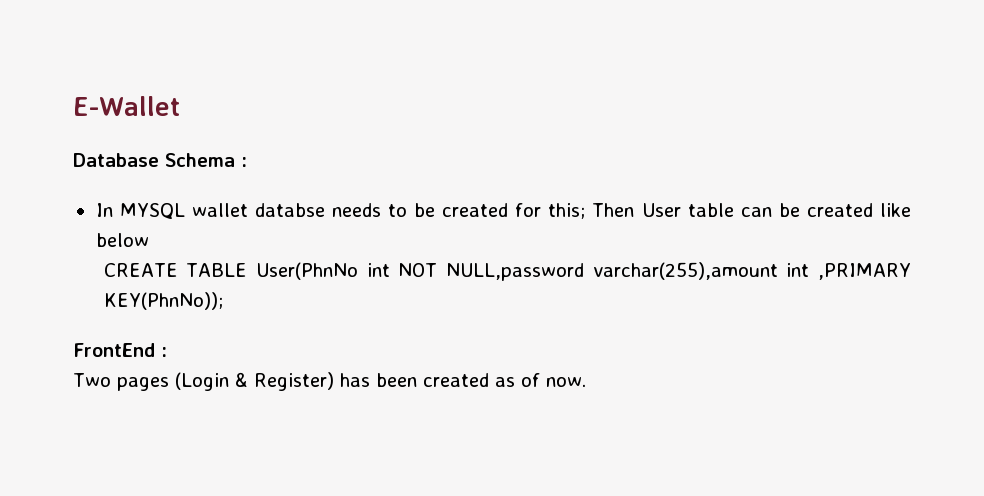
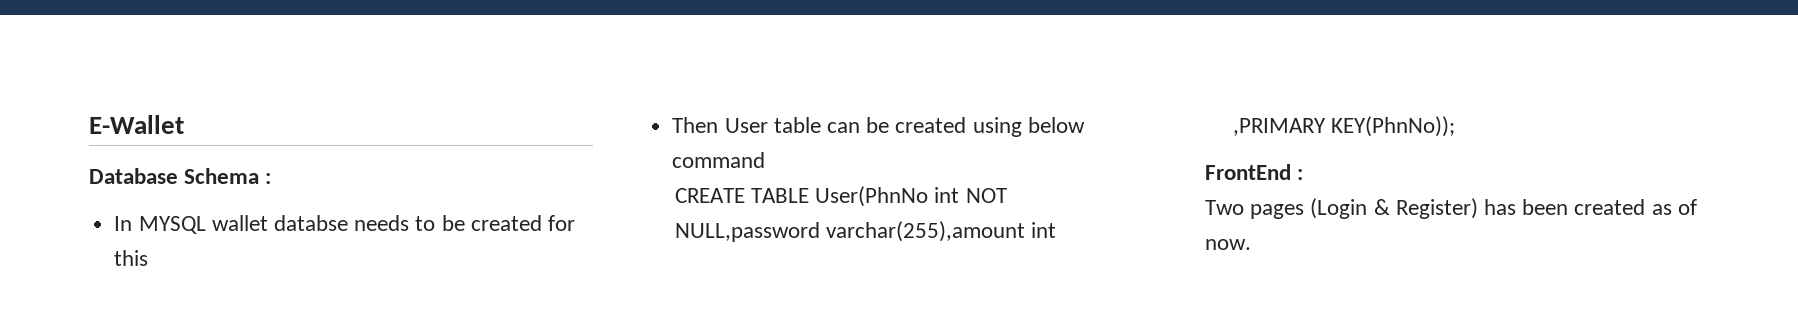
- In MYSQL wallet databse needs to be created for this; Then User table can be created like below
+ In MYSQL wallet databse needs to be created for this
+ Then User table can be created using below command

